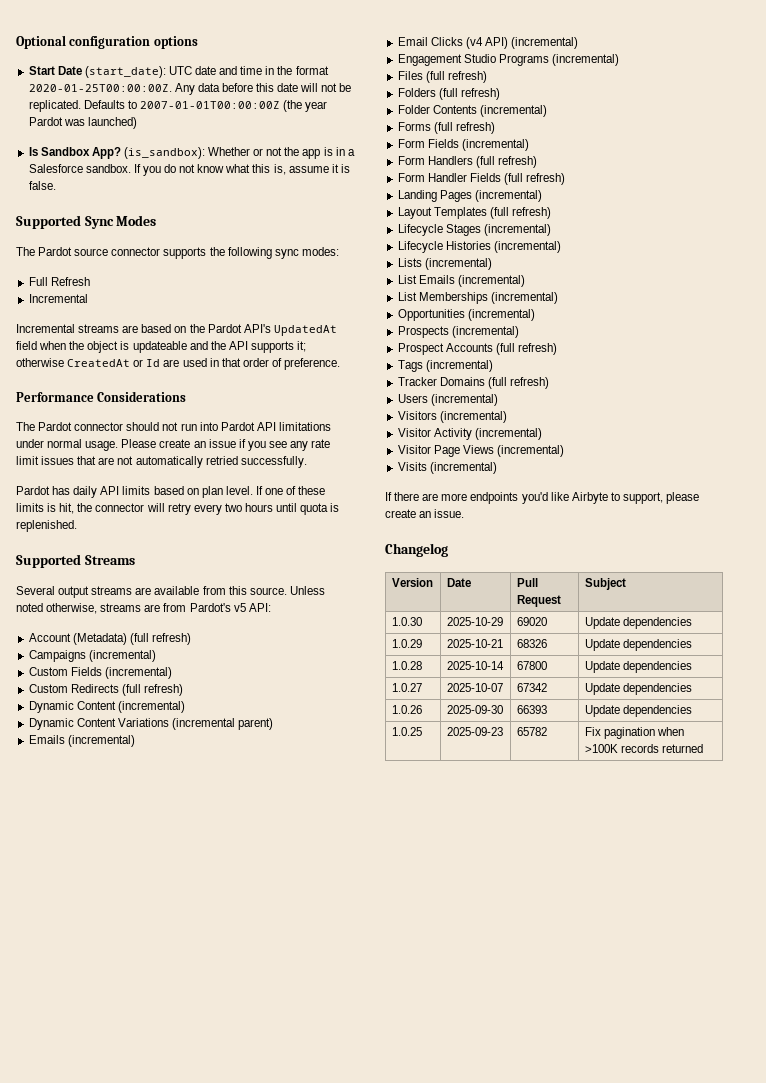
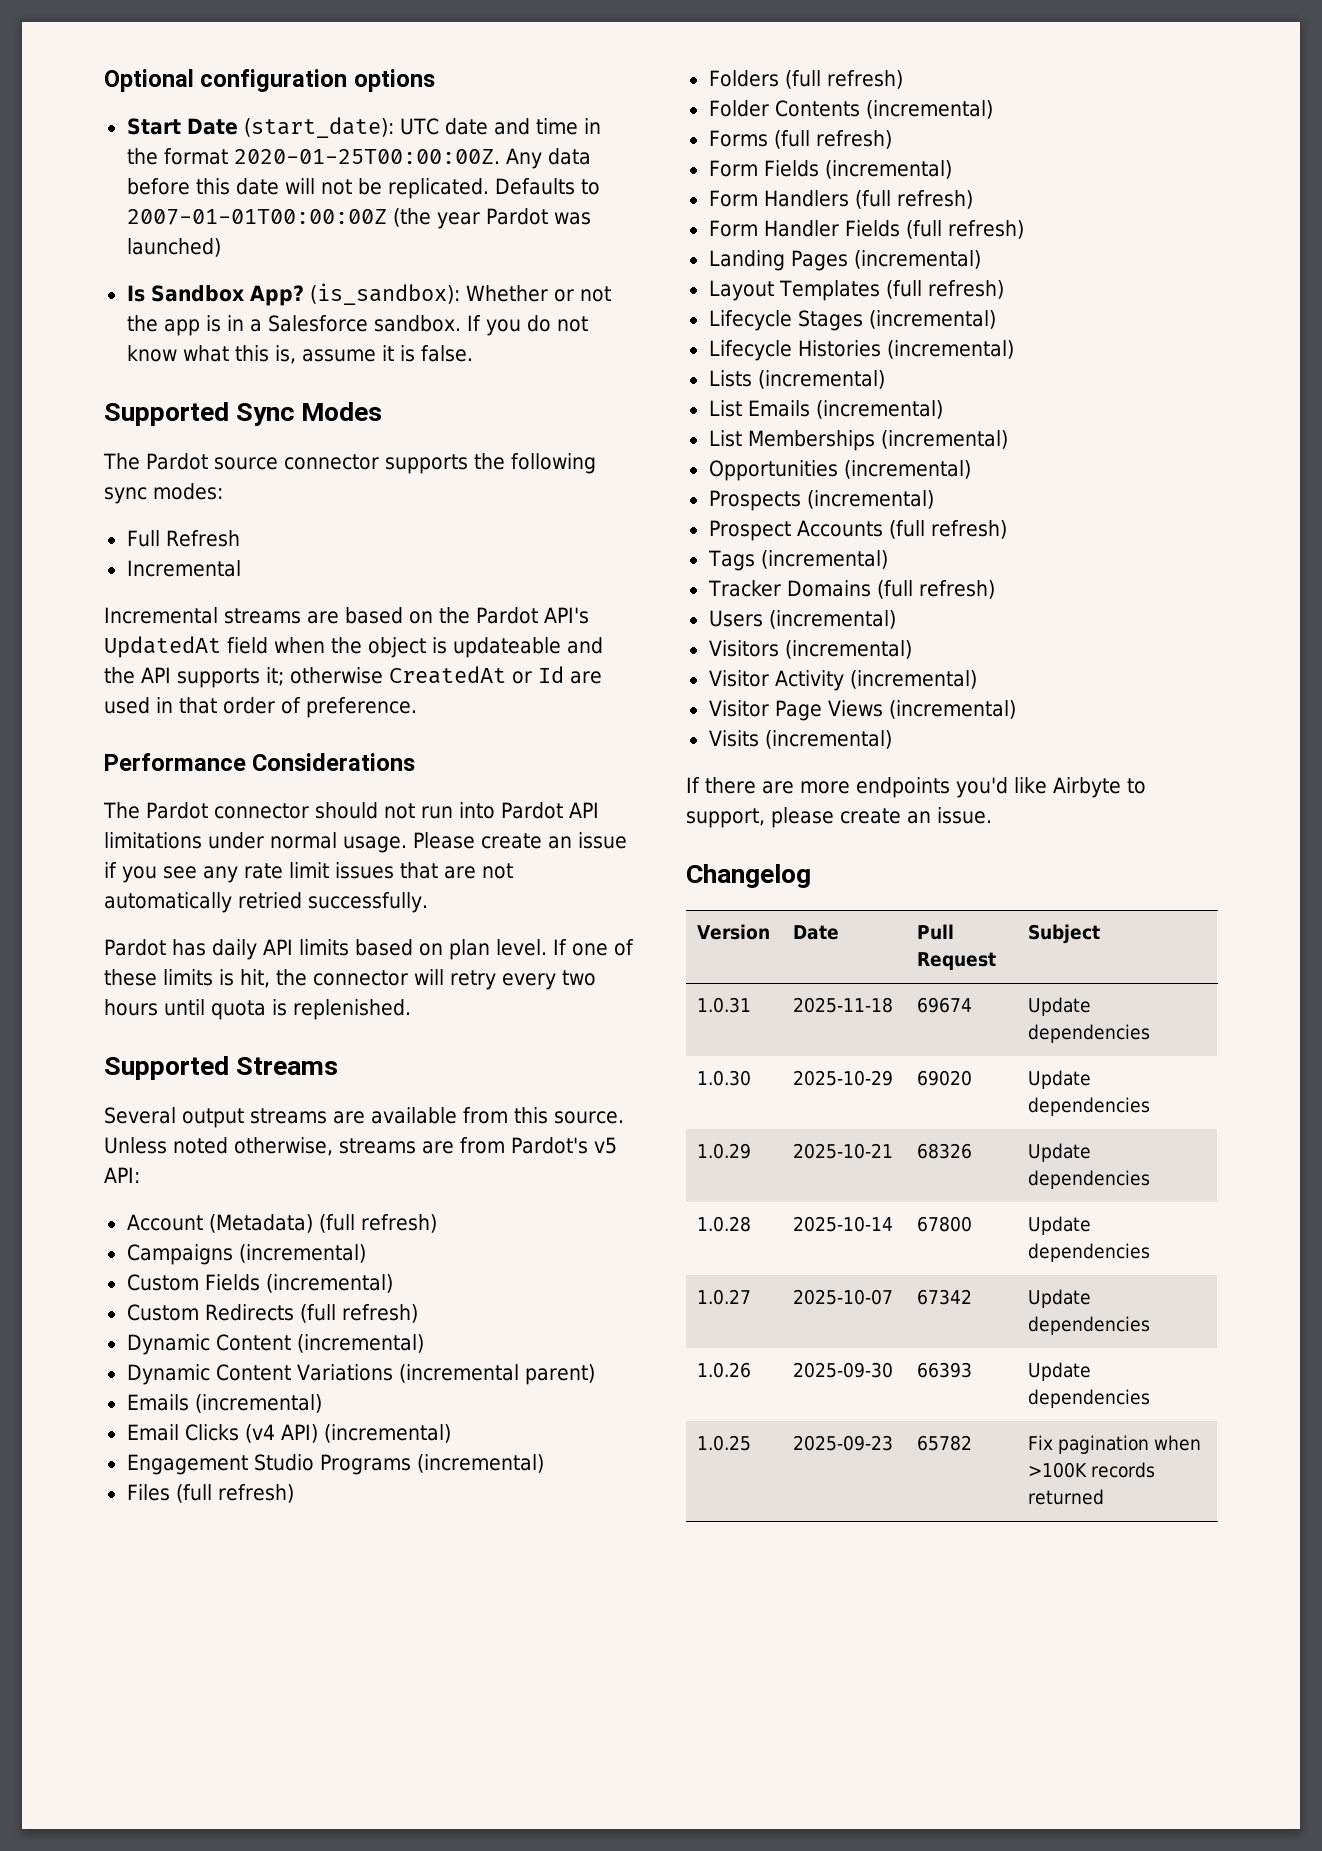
+ 1.0.31 | 2025-11-18 | 69674 | Update dependencies

